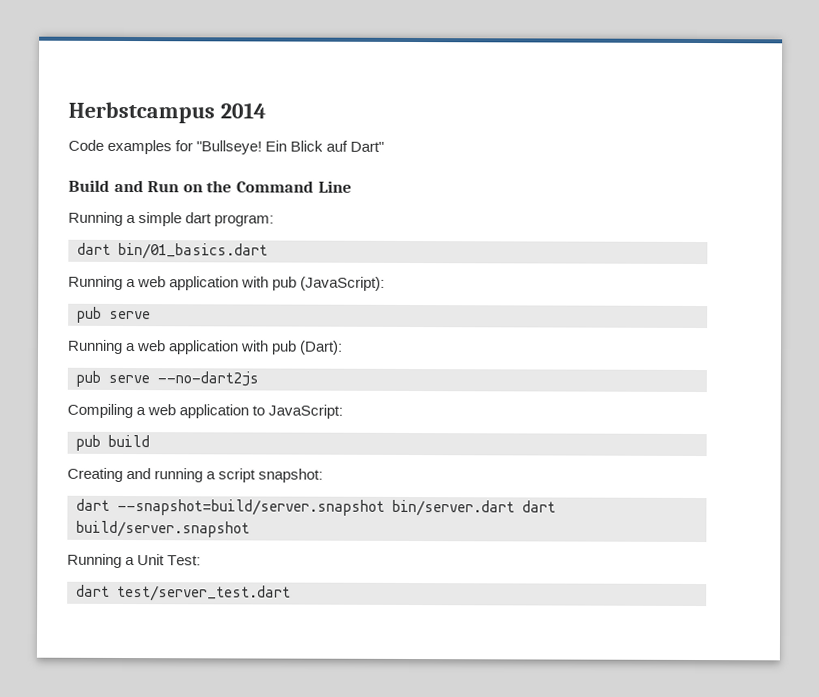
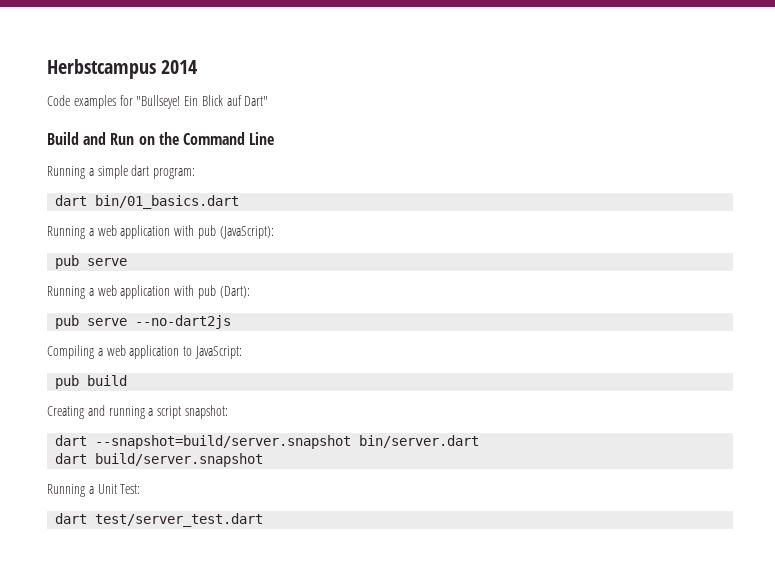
- dart --snapshot=build/server.snapshot bin/server.dart dart build/server.snapshot
+ dart --snapshot=build/server.snapshot bin/server.dart
+ dart build/server.snapshot

